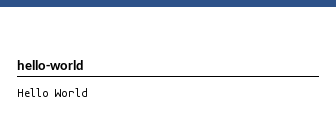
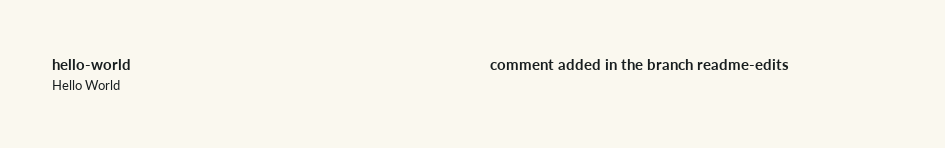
+ comment added in the branch readme-edits

